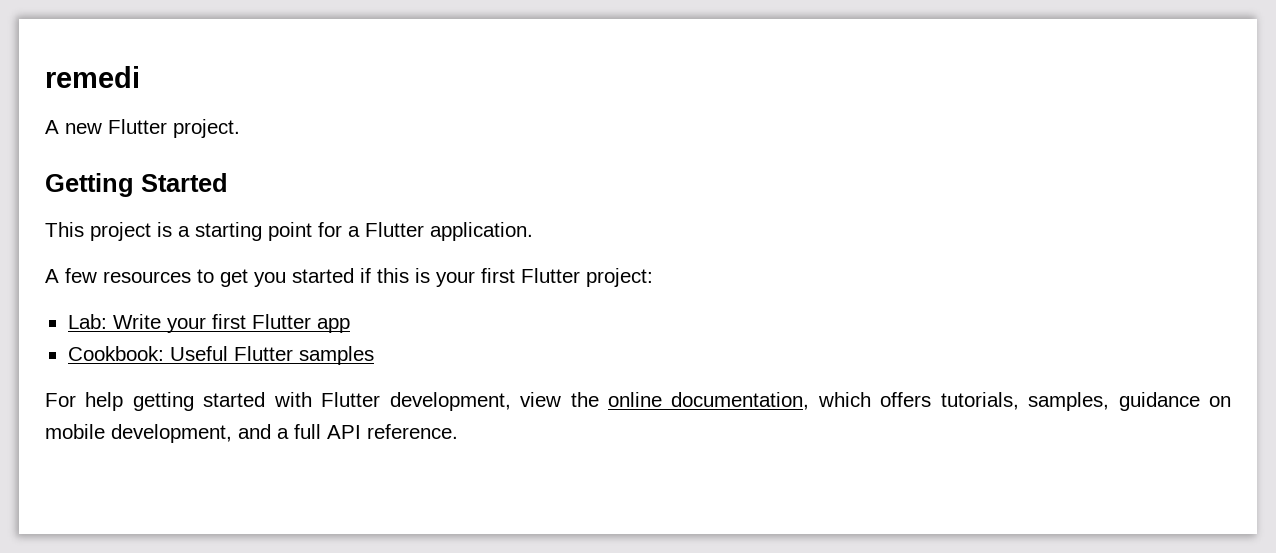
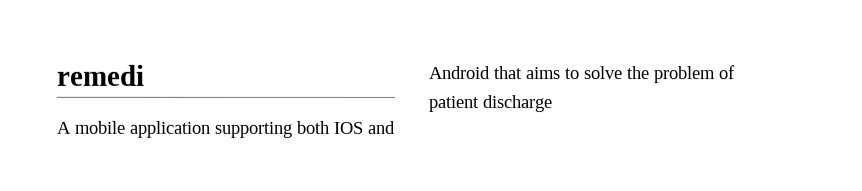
- A new Flutter project.
- Getting Started
- This project is a starting point for a Flutter application.
- A few resources to get you started if this is your first Flutter project:
- Lab: Write your first Flutter app
- Cookbook: Useful Flutter samples
- For help getting started with Flutter development, view the online documentation, which offers tutorials, samples, guidance on mobile development, and a full API reference.
+ A mobile application supporting both IOS and Android that aims to solve the problem of patient discharge

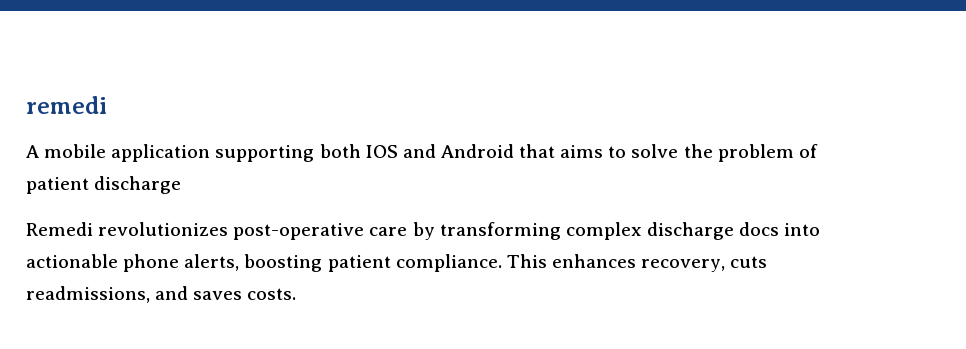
+ Remedi revolutionizes post-operative care by transforming complex discharge docs into actionable phone alerts, boosting patient compliance. This enhances recovery, cuts readmissions, and saves costs.

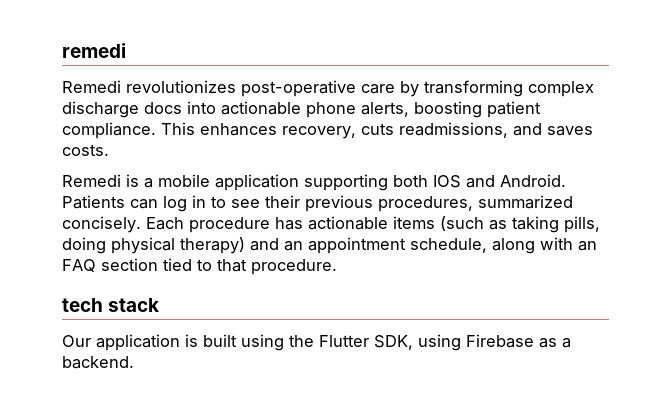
- A mobile application supporting both IOS and Android that aims to solve the problem of patient discharge
+ Remedi is a mobile application supporting both IOS and Android. Patients can log in to see their previous procedures, summarized concisely. Each procedure has actionable items (such as taking pills, doing physical therapy) and an appointment schedule, along with an FAQ section tied to that procedure.
+ tech stack
+ Our application is built using the Flutter SDK, using Firebase as a backend.

